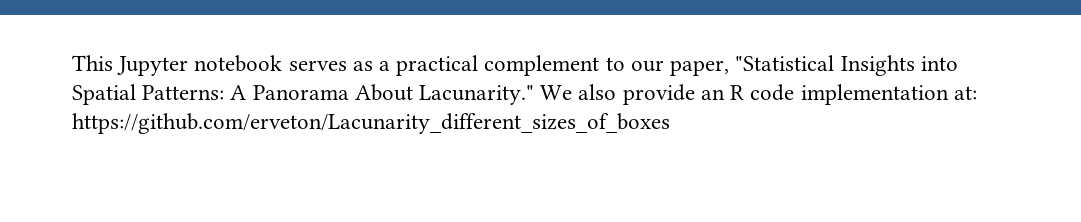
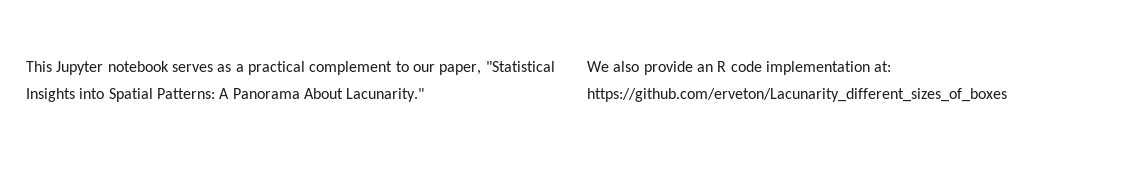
- This Jupyter notebook serves as a practical complement to our paper, "Statistical Insights into Spatial Patterns: A Panorama About Lacunarity." We also provide an R code implementation at: https://github.com/erveton/Lacunarity_different_sizes_of_boxes
+ This Jupyter notebook serves as a practical complement to our paper, "Statistical Insights into Spatial Patterns: A Panorama About Lacunarity."
+ We also provide an R code implementation at: https://github.com/erveton/Lacunarity_different_sizes_of_boxes

